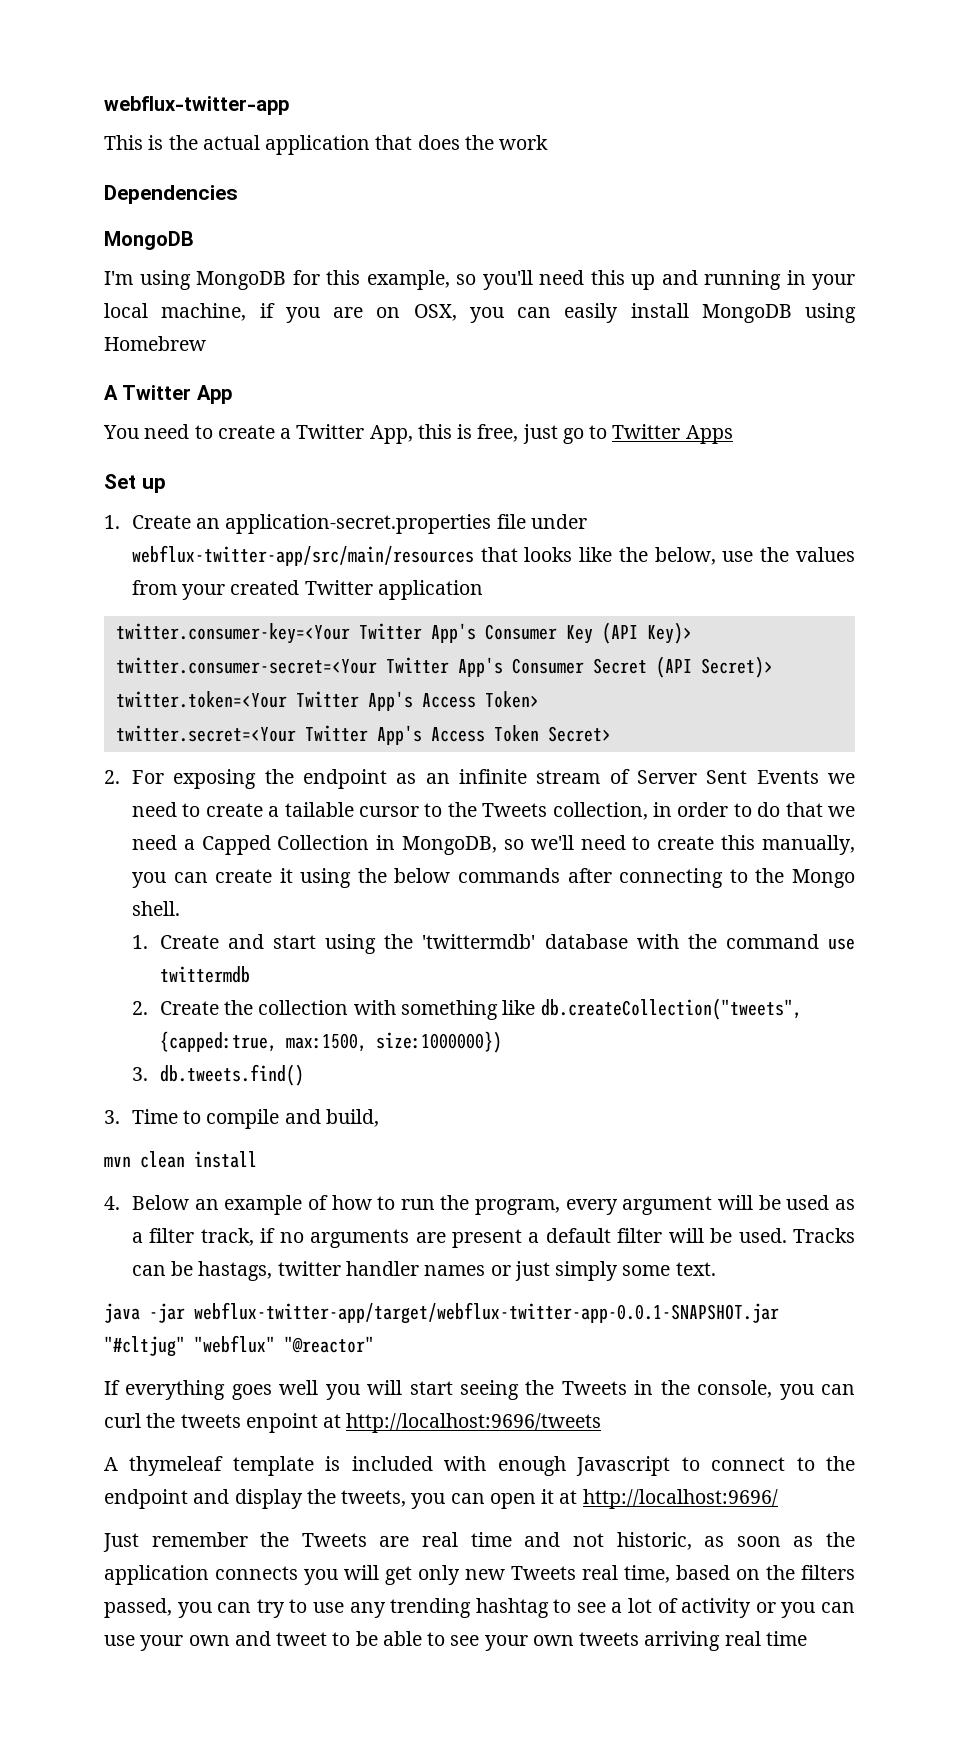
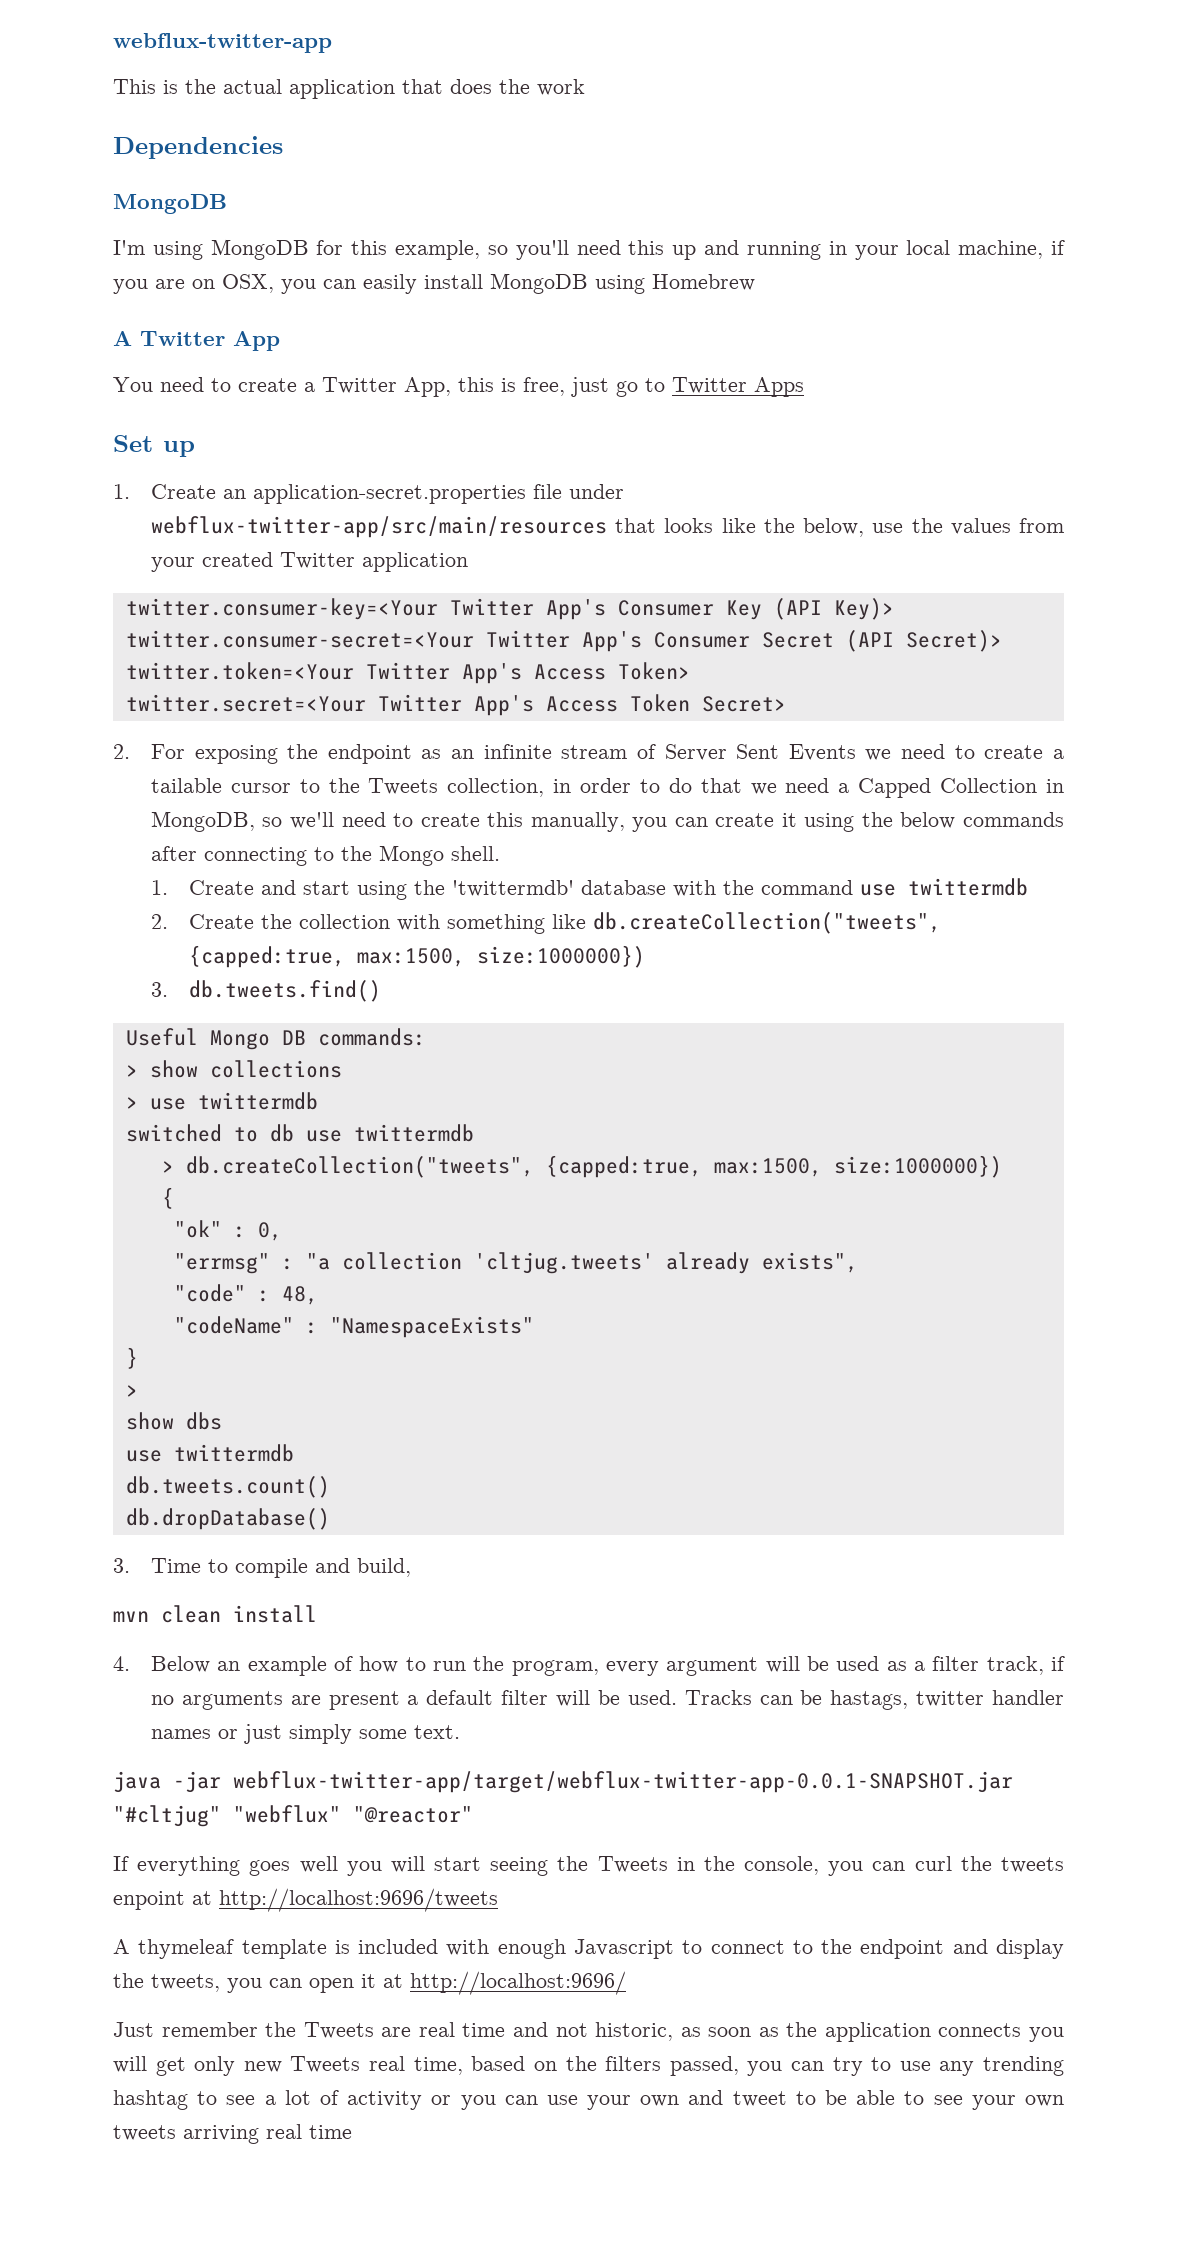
+ Useful Mongo DB commands:
+ > show collections
+ > use twittermdb
+ switched to db use twittermdb
+ > db.createCollection("tweets", {capped:true, max:1500, size:1000000})
+ {
+ "ok" : 0,
+ "errmsg" : "a collection 'cltjug.tweets' already exists",
+ "code" : 48,
+ "codeName" : "NamespaceExists"
+ }
+ >
+ show dbs
+ use twittermdb
+ db.tweets.count()
+ db.dropDatabase()

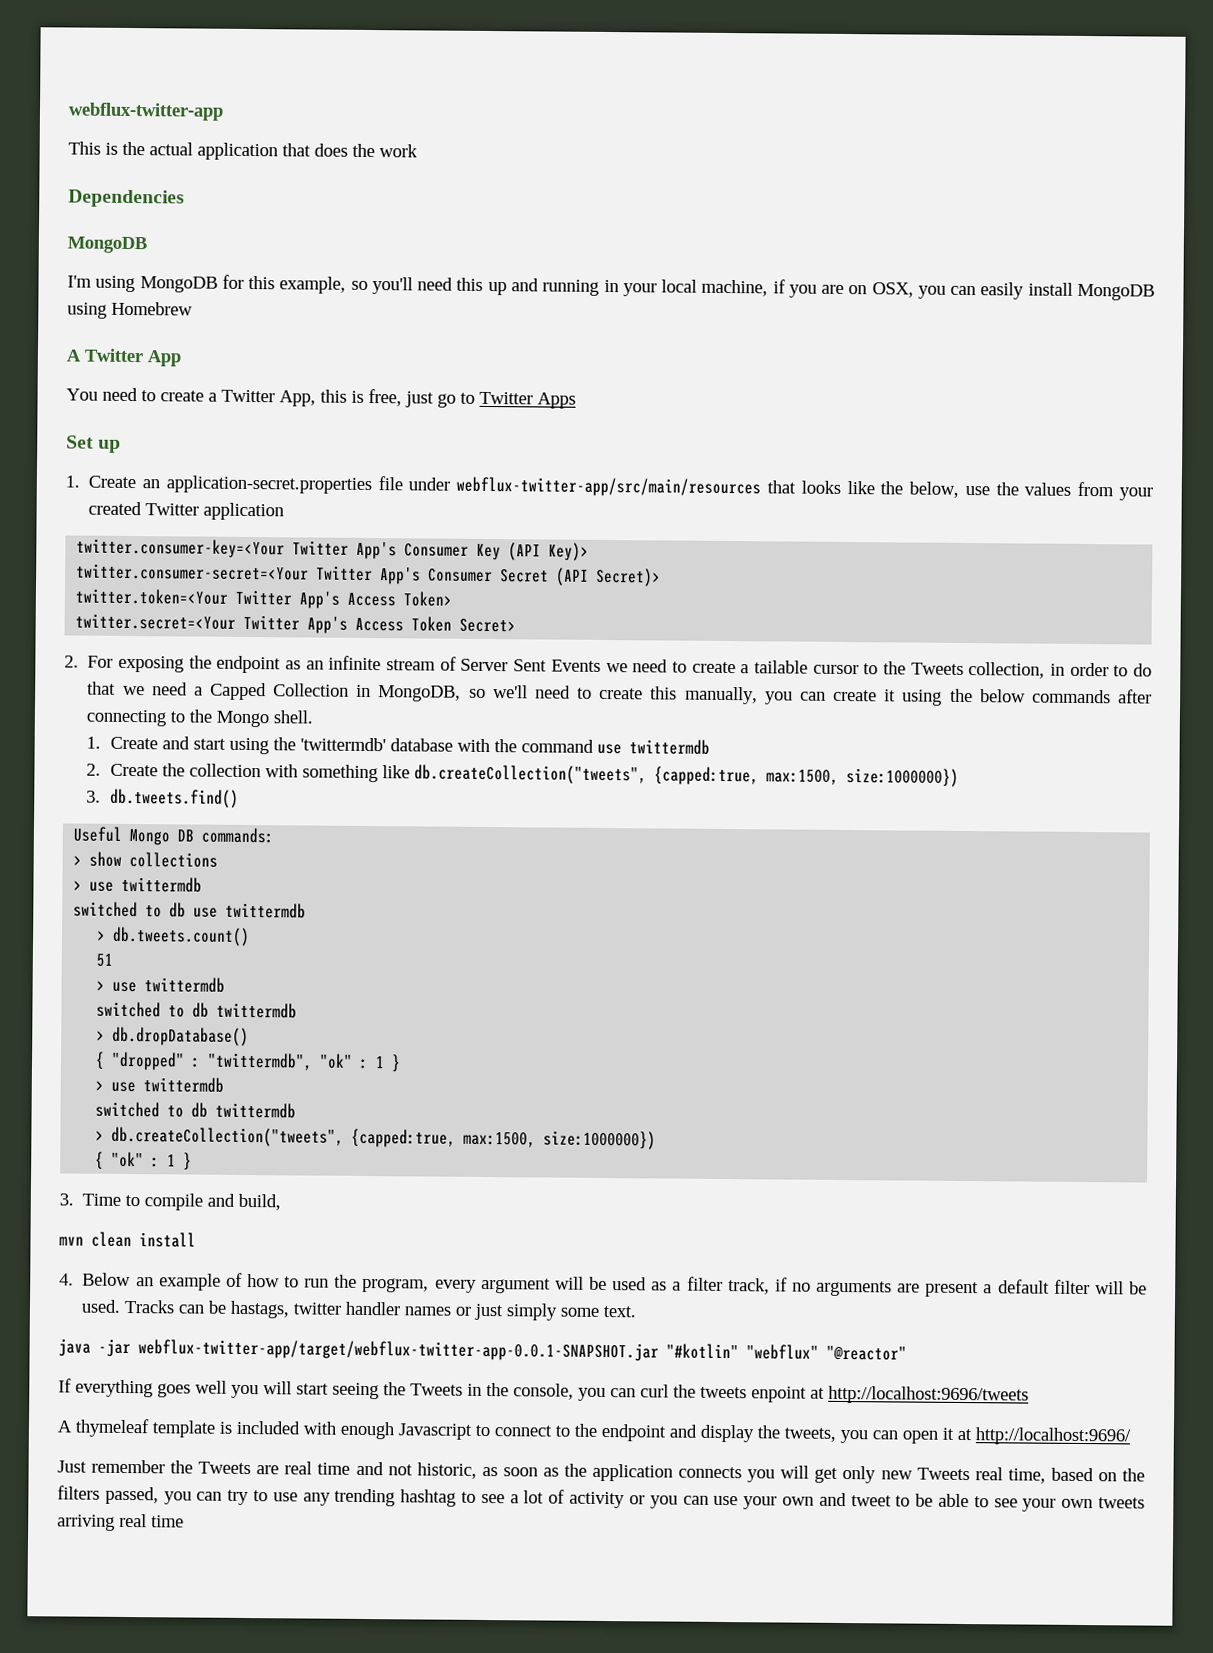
+ > db.tweets.count()
+ 51
+ > use twittermdb
+ switched to db twittermdb
+ > db.dropDatabase()
+ { "dropped" : "twittermdb", "ok" : 1 }
+ > use twittermdb
+ switched to db twittermdb
- {
- "ok" : 0,
- "errmsg" : "a collection 'cltjug.tweets' already exists",
- "code" : 48,
- "codeName" : "NamespaceExists"
- }
- >
- show dbs
- use twittermdb
- db.tweets.count()
- db.dropDatabase()
+ { "ok" : 1 }
- java -jar webflux-twitter-app/target/webflux-twitter-app-0.0.1-SNAPSHOT.jar "#cltjug" "webflux" "@reactor"
+ java -jar webflux-twitter-app/target/webflux-twitter-app-0.0.1-SNAPSHOT.jar "#kotlin" "webflux" "@reactor"

